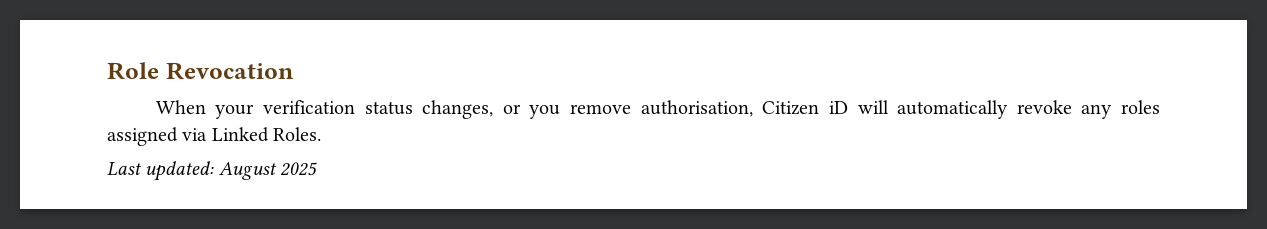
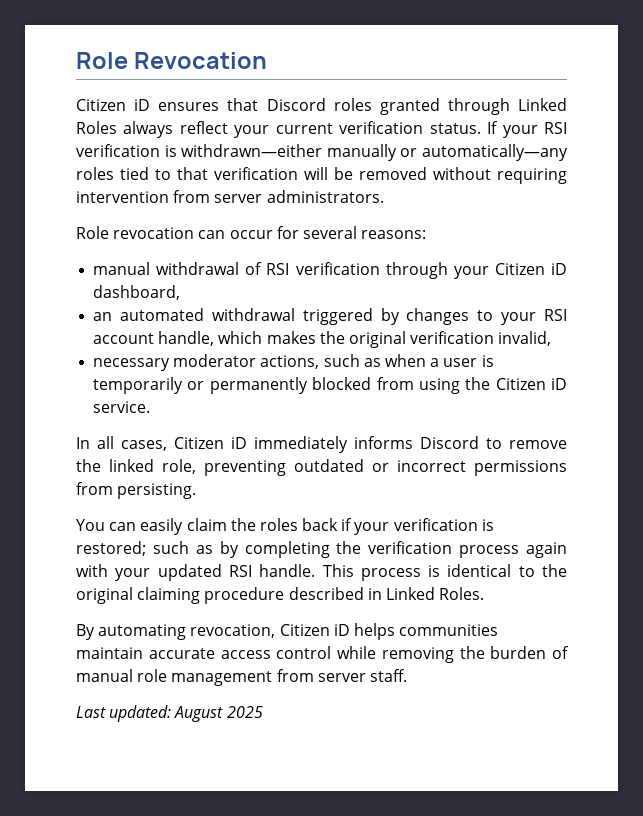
- When your verification status changes, or you remove authorisation, Citizen iD will automatically revoke any roles assigned via Linked Roles.
+ Citizen iD ensures that Discord roles granted through Linked Roles always reflect your current verification status. If your RSI verification is withdrawn—either manually or automatically—any roles tied to that verification will be removed without requiring intervention from server administrators.
+ Role revocation can occur for several reasons:
+ manual withdrawal of RSI verification through your Citizen iD dashboard,
+ an automated withdrawal triggered by changes to your RSI account handle, which makes the original verification invalid,
+ necessary moderator actions, such as when a user is temporarily or permanently blocked from using the Citizen iD service.
+ In all cases, Citizen iD immediately informs Discord to remove the linked role, preventing outdated or incorrect permissions from persisting.
+ You can easily claim the roles back if your verification is restored; such as by completing the verification process again with your updated RSI handle. This process is identical to the original claiming procedure described in Linked Roles.
+ By automating revocation, Citizen iD helps communities maintain accurate access control while removing the burden of manual role management from server staff.

